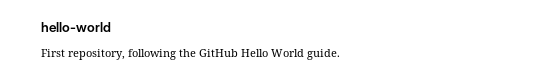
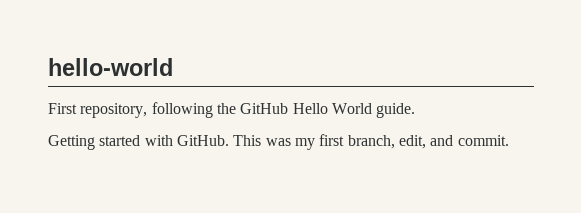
+ Getting started with GitHub. This was my first branch, edit, and commit.

